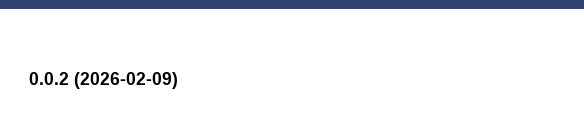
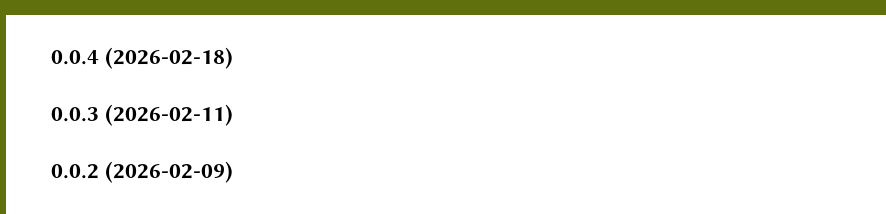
+ 0.0.4 (2026-02-18)
+ 0.0.3 (2026-02-11)

